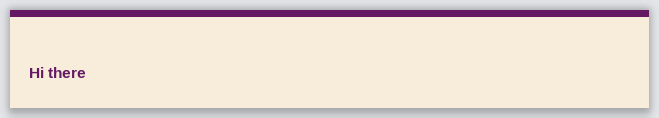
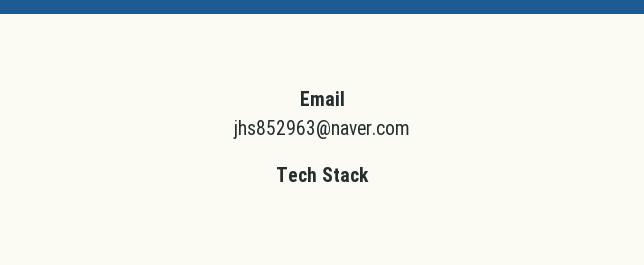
- Hi there
+ Email
+ jhs852963@naver.com
+ Tech Stack

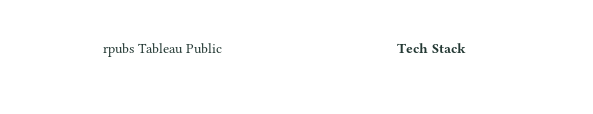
- Email
- jhs852963@naver.com
+ rpubs Tableau Public

